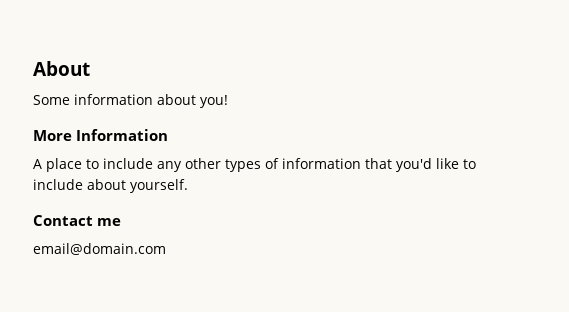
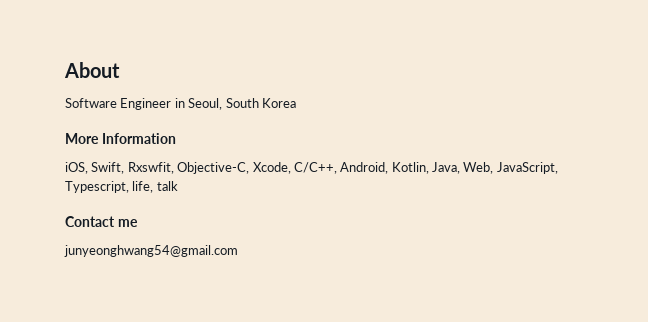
- Some information about you!
+ Software Engineer in Seoul, South Korea
  More Information
- A place to include any other types of information that you'd like to include about yourself.
+ iOS, Swift, Rxswfit, Objective-C, Xcode, C/C++, Android, Kotlin, Java, Web, JavaScript, Typescript, life, talk
- email@domain.com
+ junyeonghwang54@gmail.com

